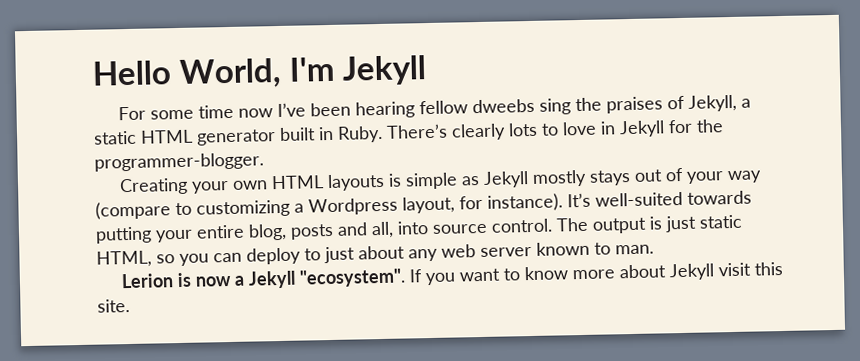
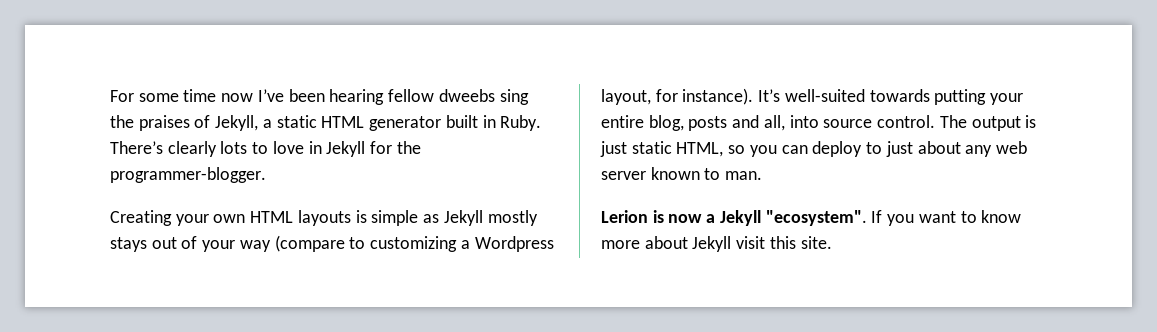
- Hello World, I'm Jekyll

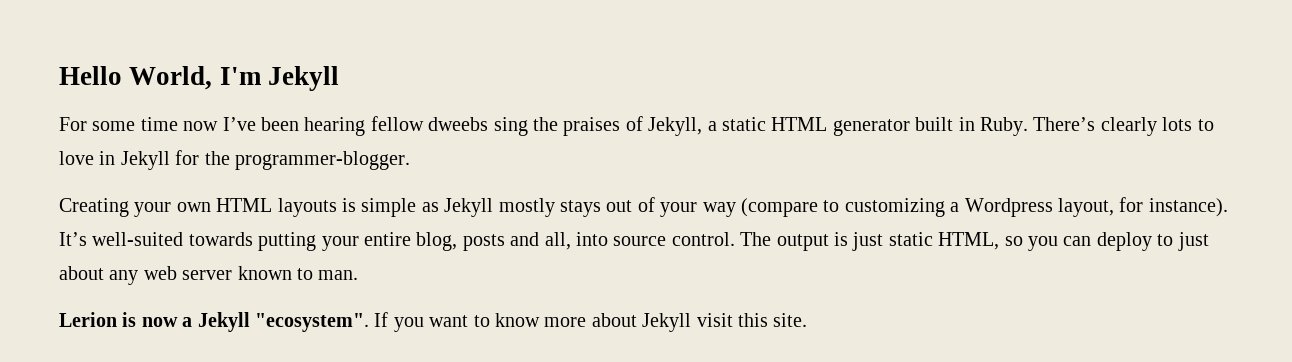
+ Hello World, I'm Jekyll

